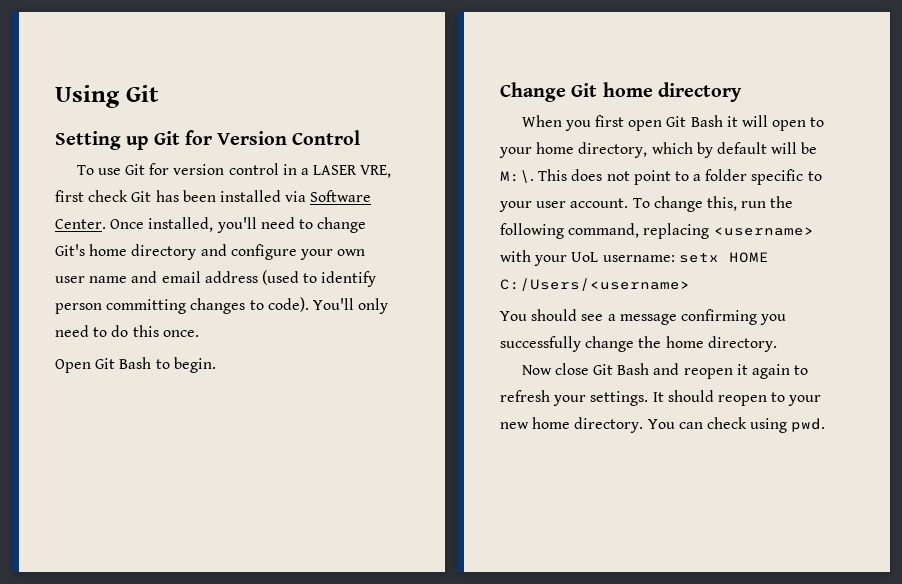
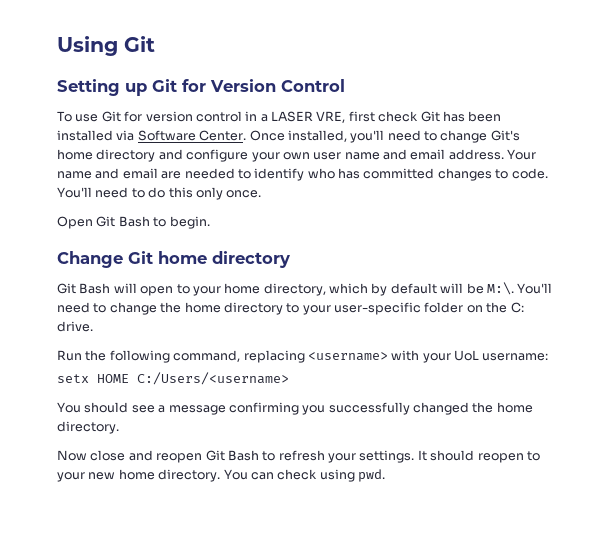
- Once installed, you'll need to change Git's home directory and configure your own user name and email address (used to identify person committing changes to code). You'll only need to do this once.
+ Once installed, you'll need to change Git's home directory and configure your own user name and email address. Your name and email are needed to identify who has committed changes to code. You'll need to do this only once.
- When you first open Git Bash it will open to your home directory, which by default will be M:\. This does not point to a folder specific to your user account. To change this, run the following command, replacing <username> with your UoL username: setx HOME C:/Users/<username>
+ Git Bash will open to your home directory, which by default will be M:\. You'll need to change the home directory to your user-specific folder on the C: drive.
+ Run the following command, replacing <username> with your UoL username:
+ setx HOME C:/Users/<username>
- You should see a message confirming you successfully change the home directory.
+ You should see a message confirming you successfully changed the home directory.
- Now close Git Bash and reopen it again to refresh your settings.
+ Now close and reopen Git Bash to refresh your settings.

